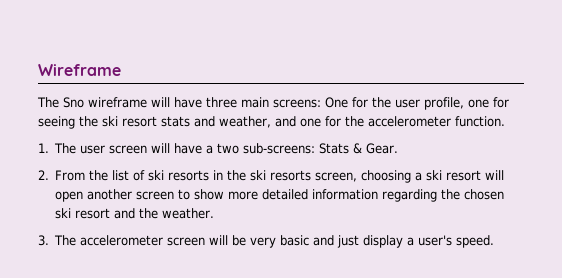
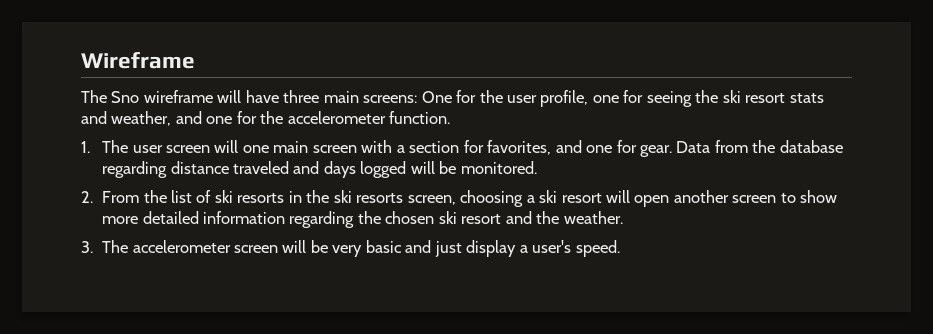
- 1. The user screen will have a two sub-screens: Stats & Gear.
+ 1. The user screen will one main screen with a section for favorites, and one for gear. Data from the database regarding distance traveled and days logged will be monitored.

